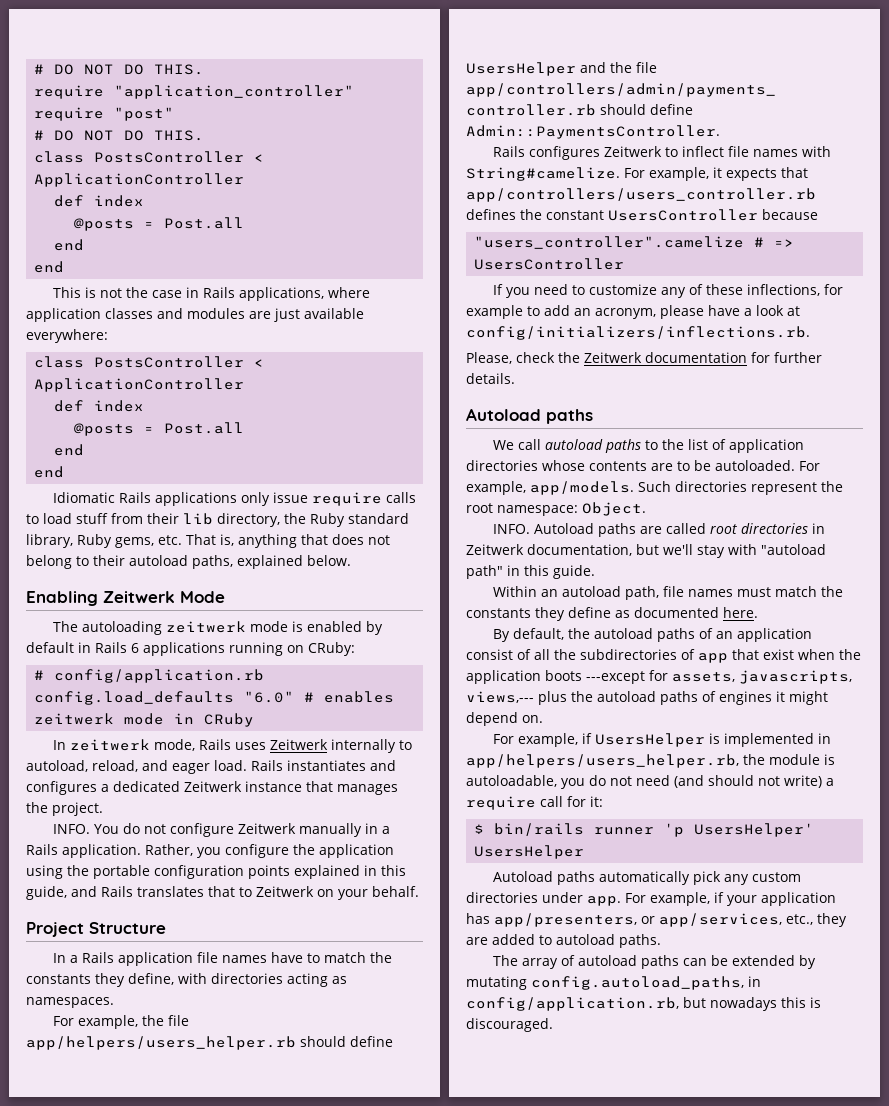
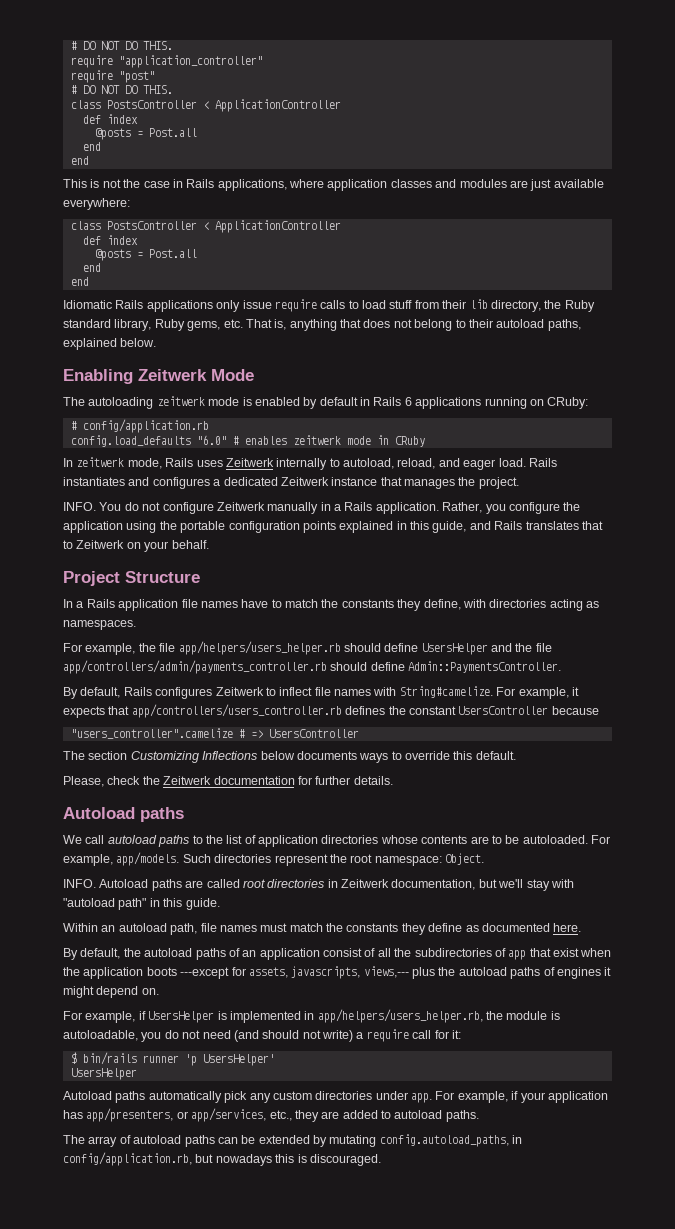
- Rails configures Zeitwerk to inflect file names with String#camelize.
+ By default, Rails configures Zeitwerk to inflect file names with String#camelize.
- If you need to customize any of these inflections, for example to add an acronym, please have a look at config/initializers/inflections.rb.
+ The section Customizing Inflections below documents ways to override this default.

